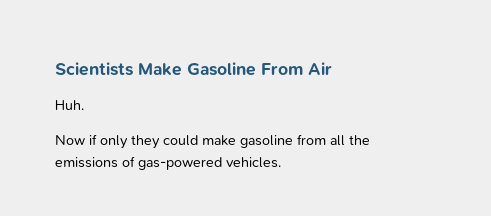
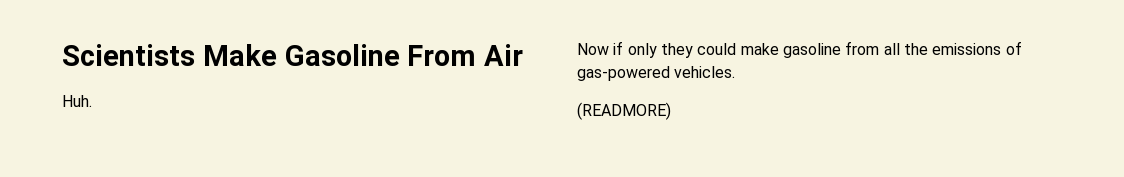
+ (READMORE)

